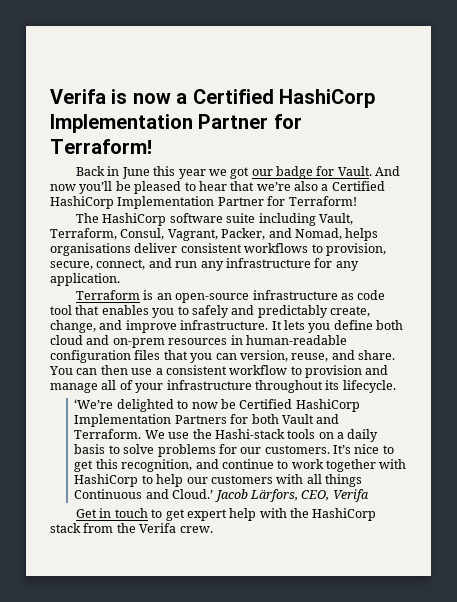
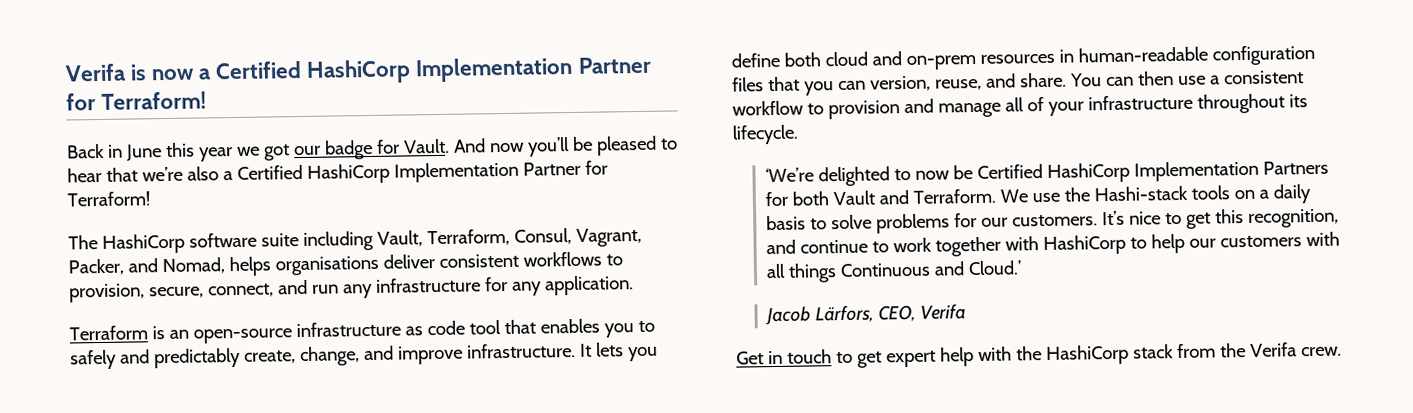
- It’s nice to get this recognition, and continue to work together with HashiCorp to help our customers with all things Continuous and Cloud.’ Jacob Lärfors, CEO, Verifa
+ It’s nice to get this recognition, and continue to work together with HashiCorp to help our customers with all things Continuous and Cloud.’
+ Jacob Lärfors, CEO, Verifa

